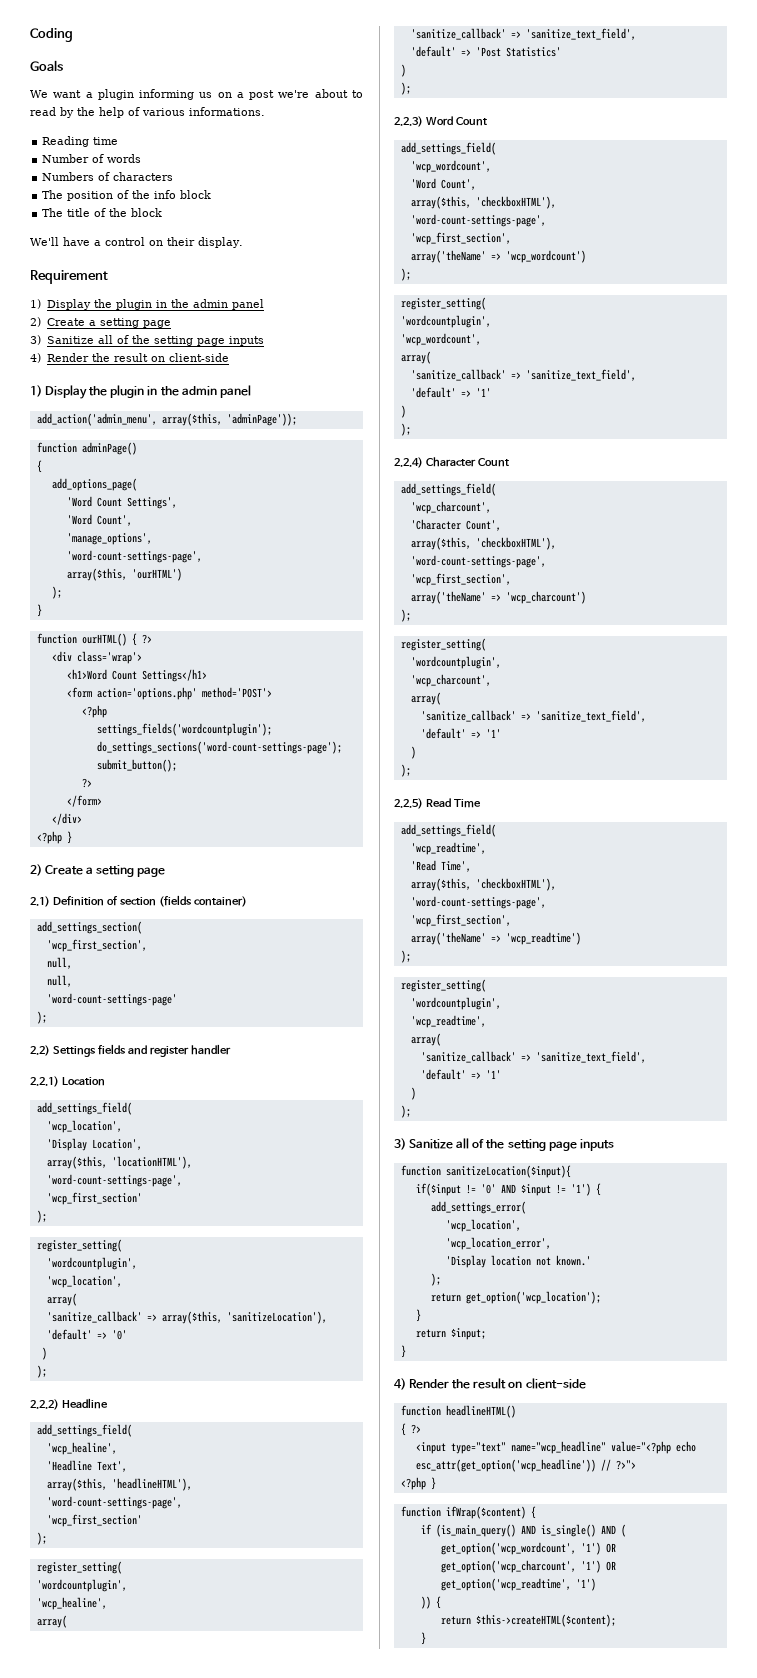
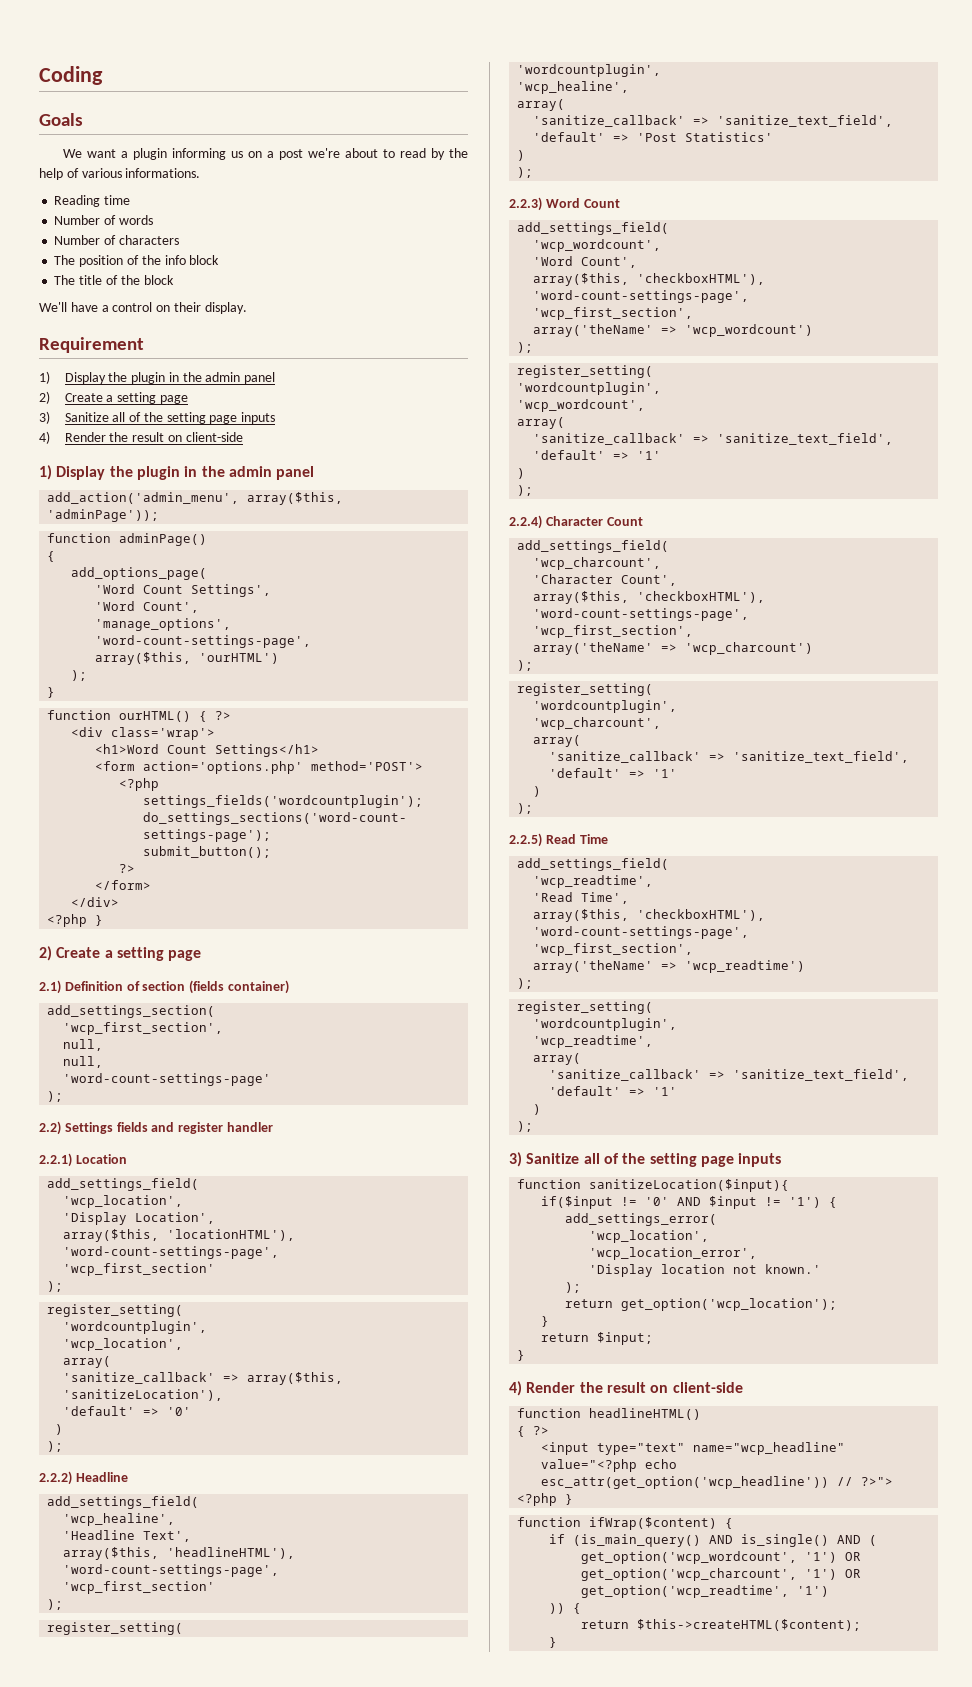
- Numbers of characters
+ Number of characters

